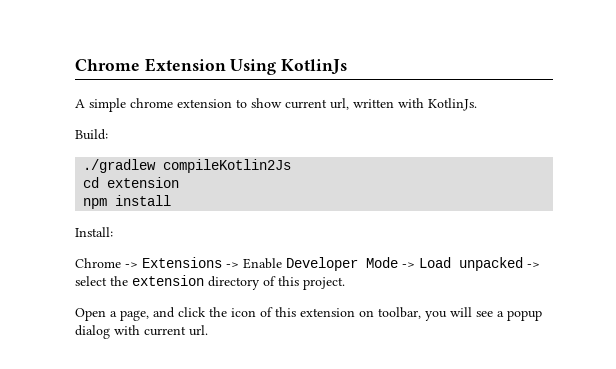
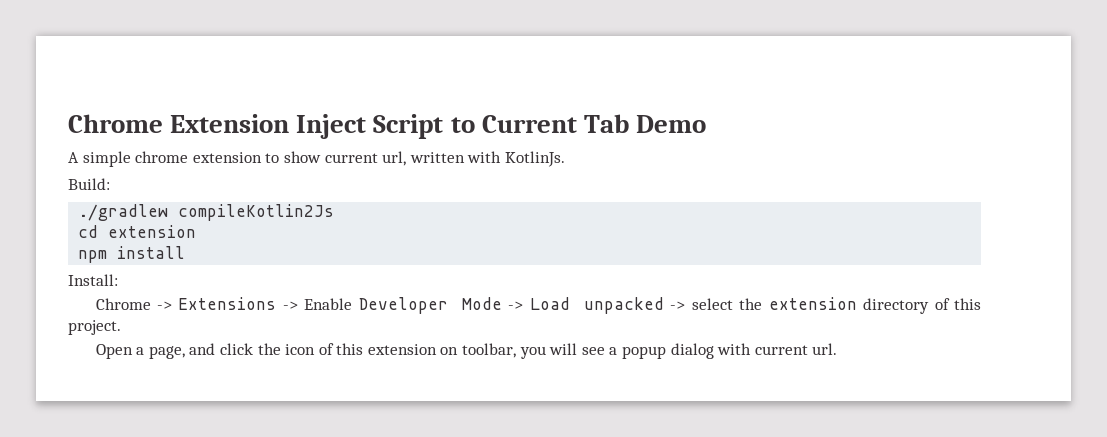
- Chrome Extension Using KotlinJs
+ Chrome Extension Inject Script to Current Tab Demo

